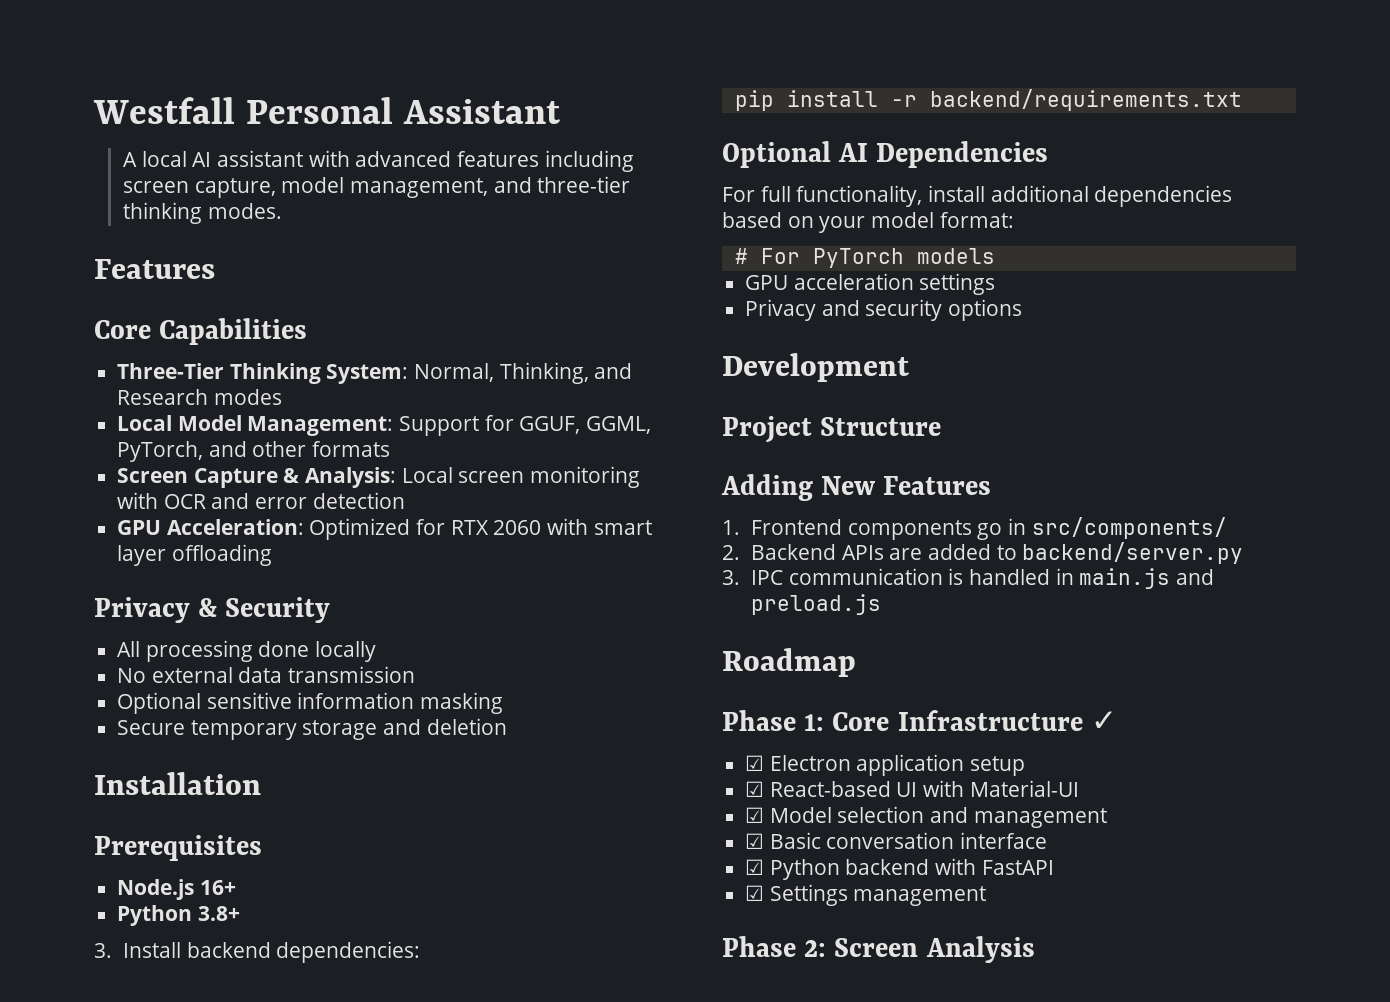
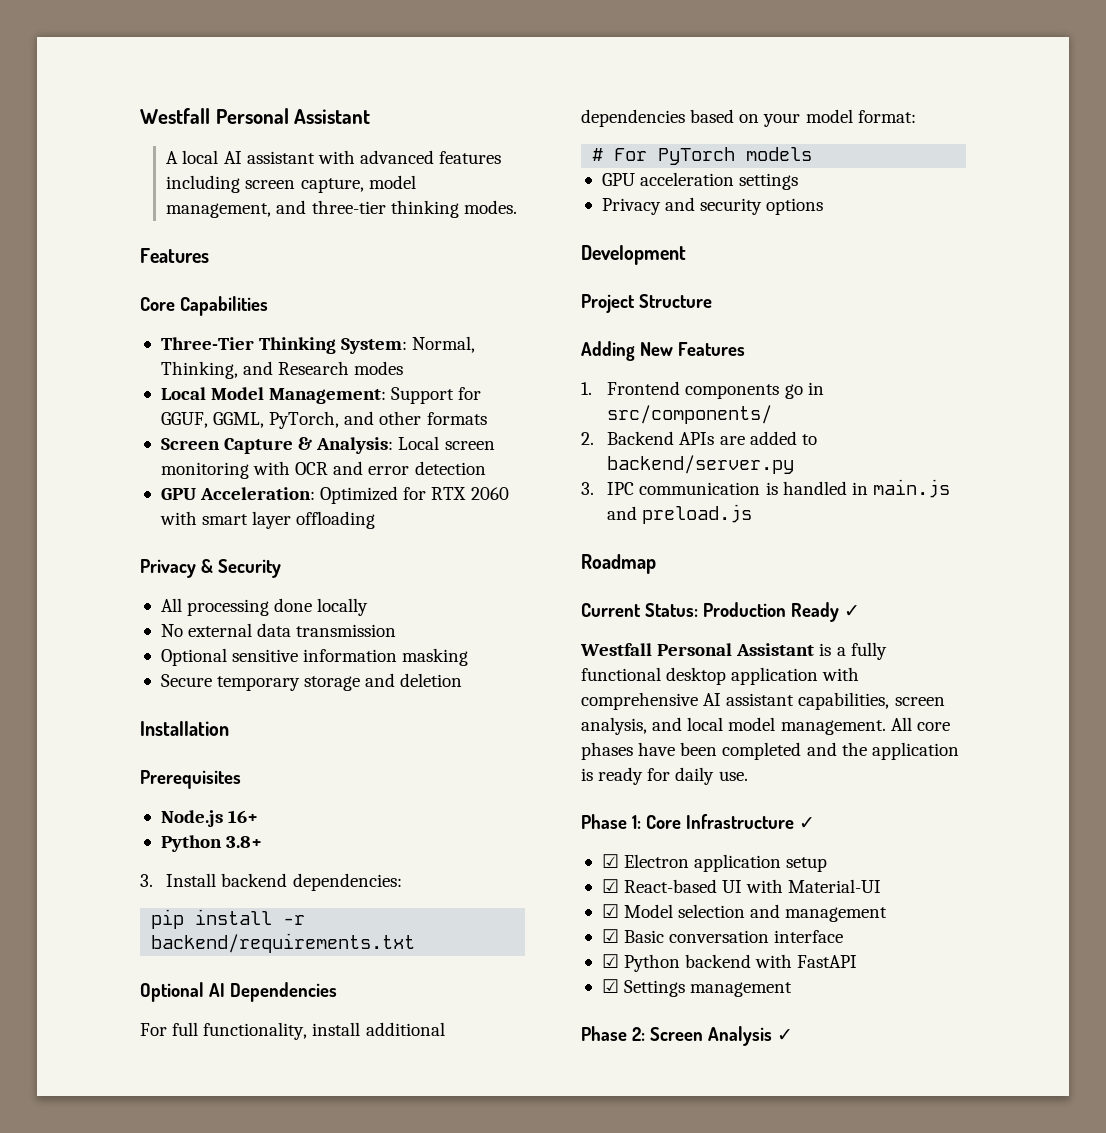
+ Current Status: Production Ready ✓
+ Westfall Personal Assistant is a fully functional desktop application with comprehensive AI assistant capabilities, screen analysis, and local model management. All core phases have been completed and the application is ready for daily use.
- Phase 2: Screen Analysis
+ Phase 2: Screen Analysis ✓

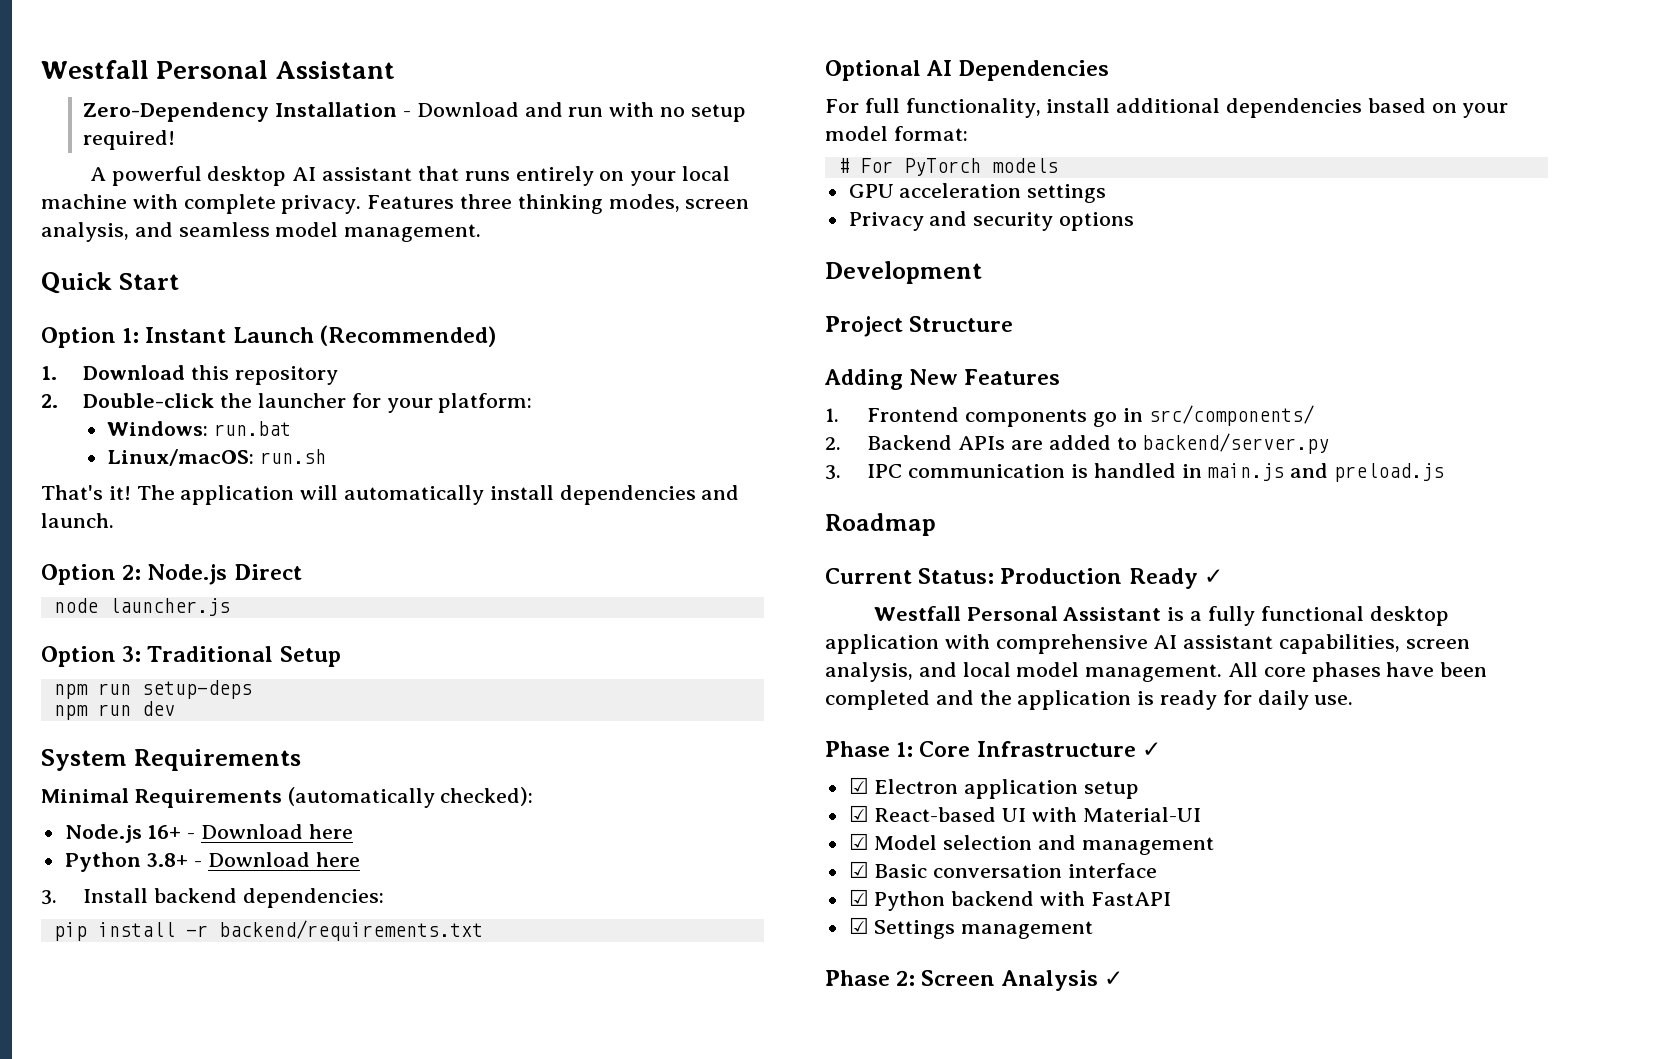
- A local AI assistant with advanced features including screen capture, model management, and three-tier thinking modes.
- Features
- Core Capabilities
- Three-Tier Thinking System: Normal, Thinking, and Research modes
- Local Model Management: Support for GGUF, GGML, PyTorch, and other formats
- Screen Capture & Analysis: Local screen monitoring with OCR and error detection
- GPU Acceleration: Optimized for RTX 2060 with smart layer offloading
- Privacy & Security
- All processing done locally
- No external data transmission
- Optional sensitive information masking
- Secure temporary storage and deletion
- Installation
- Prerequisites
+ Zero-Dependency Installation - Download and run with no setup required!
+ A powerful desktop AI assistant that runs entirely on your local machine with complete privacy. Features three thinking modes, screen analysis, and seamless model management.
+ Quick Start
+ Option 1: Instant Launch (Recommended)
+ 1. Download this repository
+ 2. Double-click the launcher for your platform:
+ Windows: run.bat
+ Linux/macOS: run.sh
+ That's it! The application will automatically install dependencies and launch.
+ Option 2: Node.js Direct
+ node launcher.js
+ Option 3: Traditional Setup
+ npm run setup-deps
+ npm run dev
+ System Requirements
+ Minimal Requirements (automatically checked):
- Node.js 16+
+ Node.js 16+ - Download here
- Python 3.8+
+ Python 3.8+ - Download here

